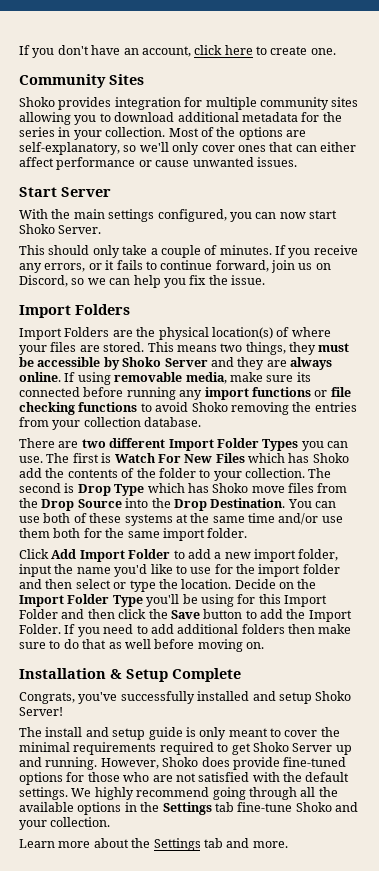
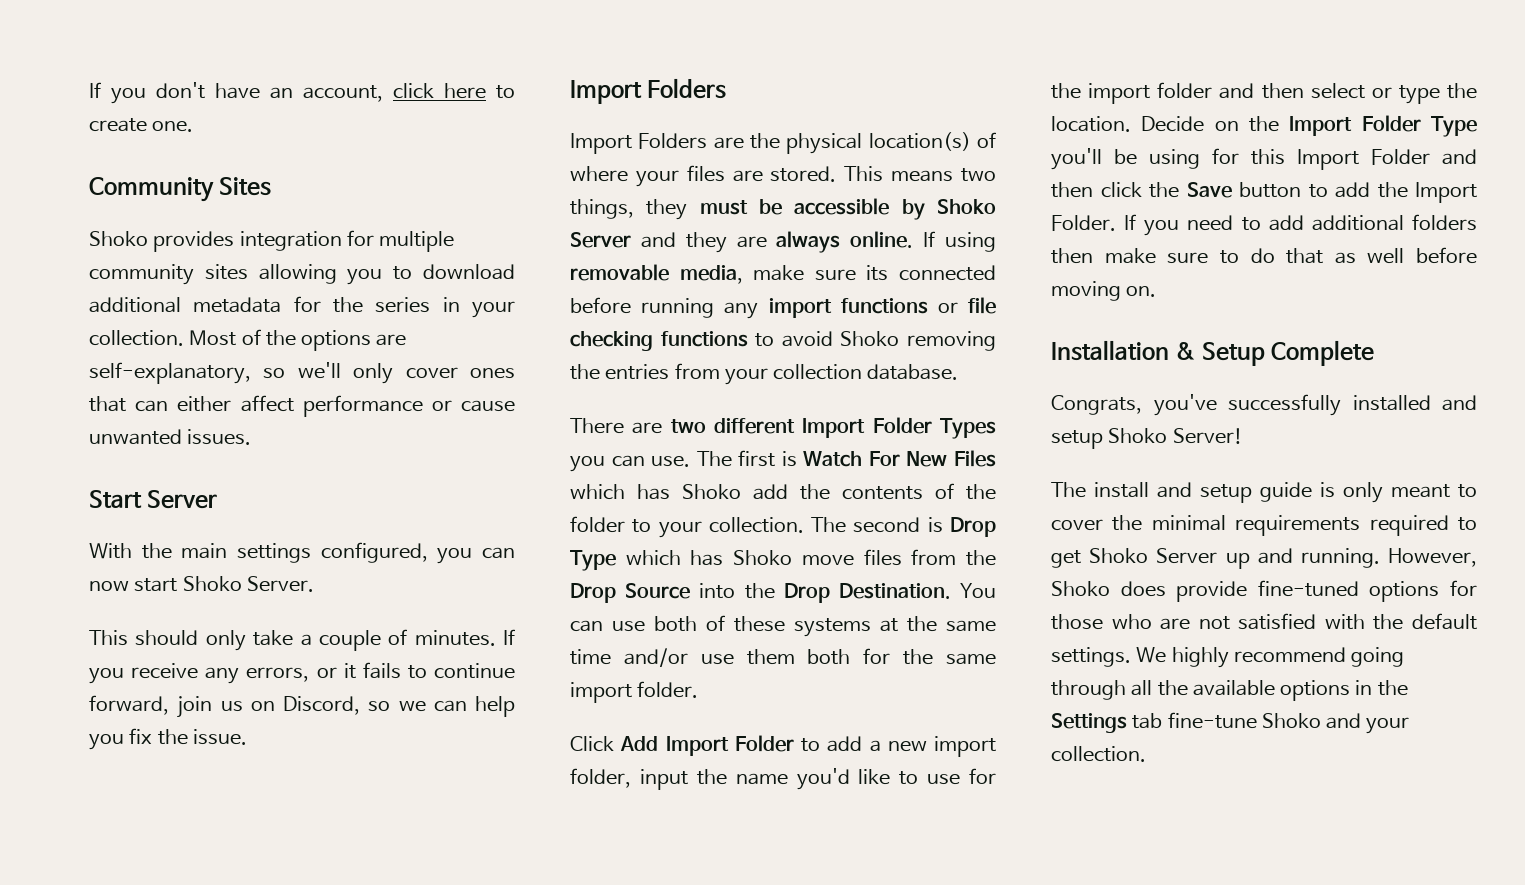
- Learn more about the Settings tab and more.

